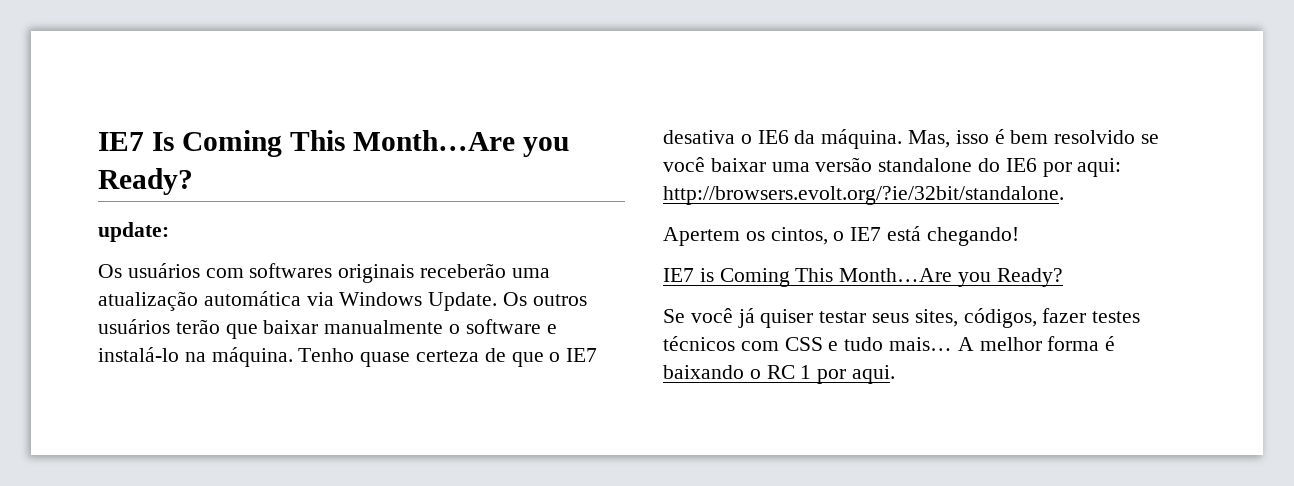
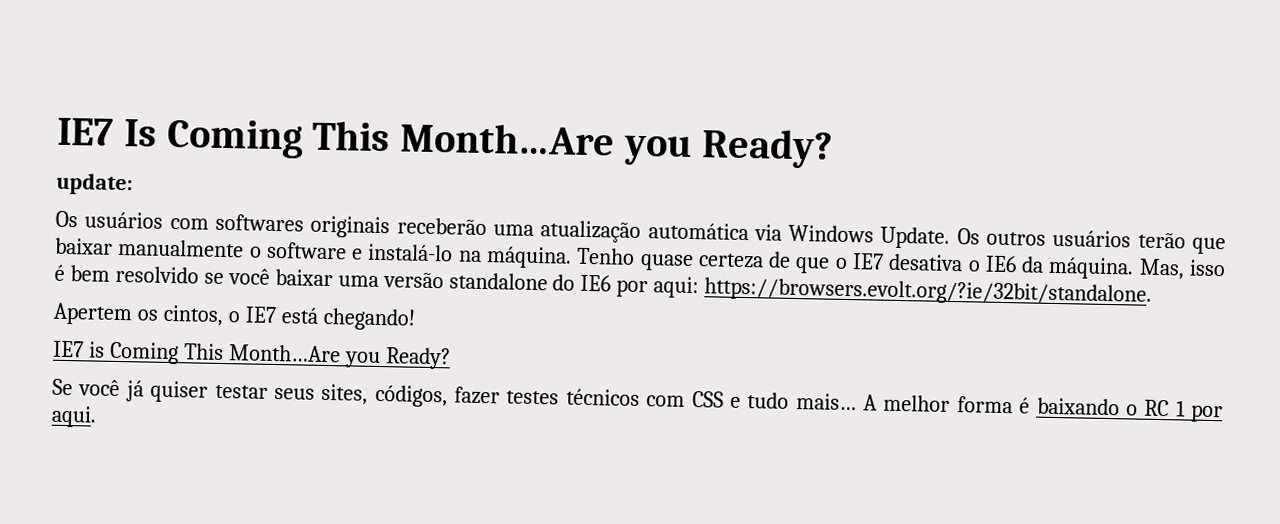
- Mas, isso é bem resolvido se você baixar uma versão standalone do IE6 por aqui: http://browsers.evolt.org/?ie/32bit/standalone.
+ Mas, isso é bem resolvido se você baixar uma versão standalone do IE6 por aqui: https://browsers.evolt.org/?ie/32bit/standalone.

